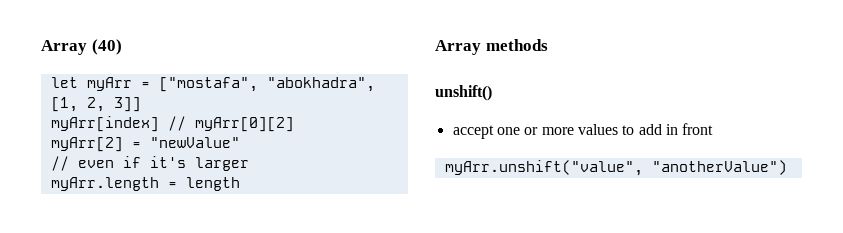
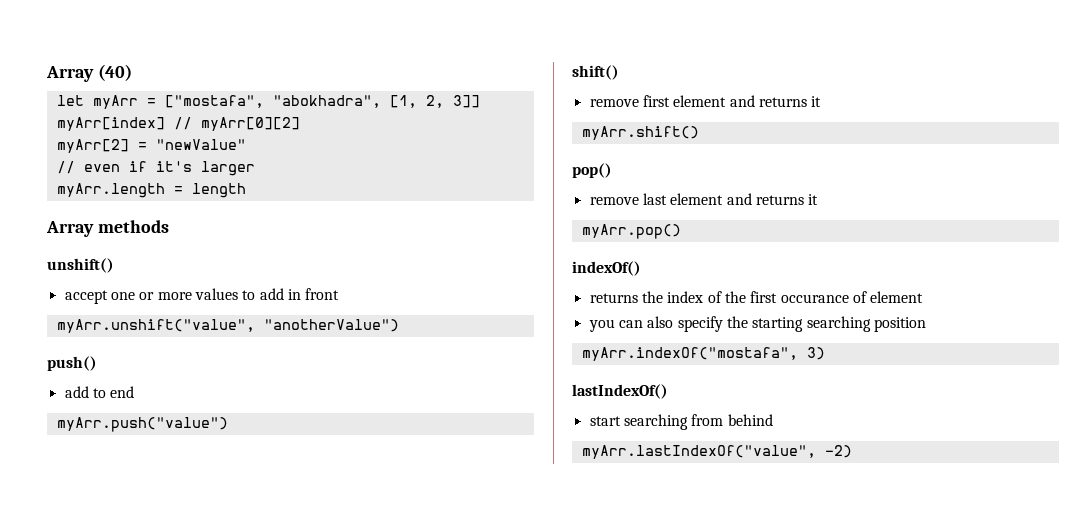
+ push()
+ add to end
+ myArr.push("value")
+ shift()
+ remove first element and returns it
+ myArr.shift()
+ pop()
+ remove last element and returns it
+ myArr.pop()
+ indexOf()
+ returns the index of the first occurance of element
+ you can also specify the starting searching position
+ myArr.indexOf("mostafa", 3)
+ lastIndexOf()
+ start searching from behind
+ myArr.lastIndexOf("value", -2)

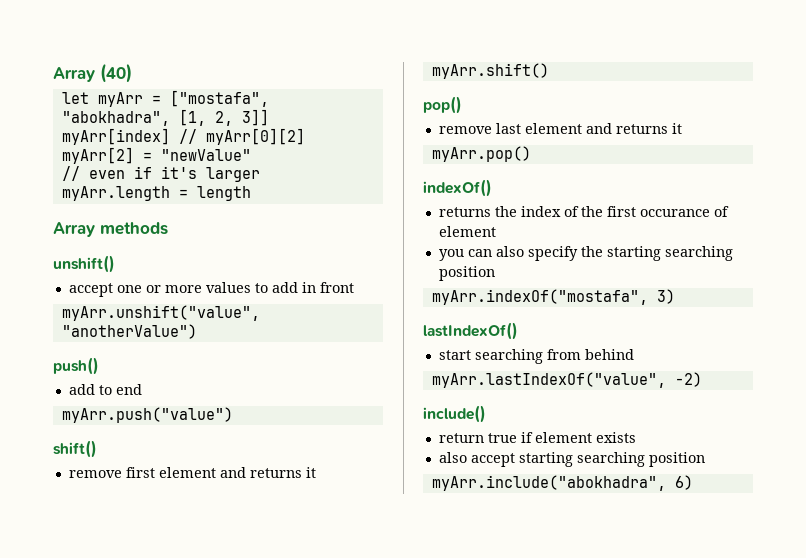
+ include()
+ return true if element exists
+ also accept starting searching position
+ myArr.include("abokhadra", 6)

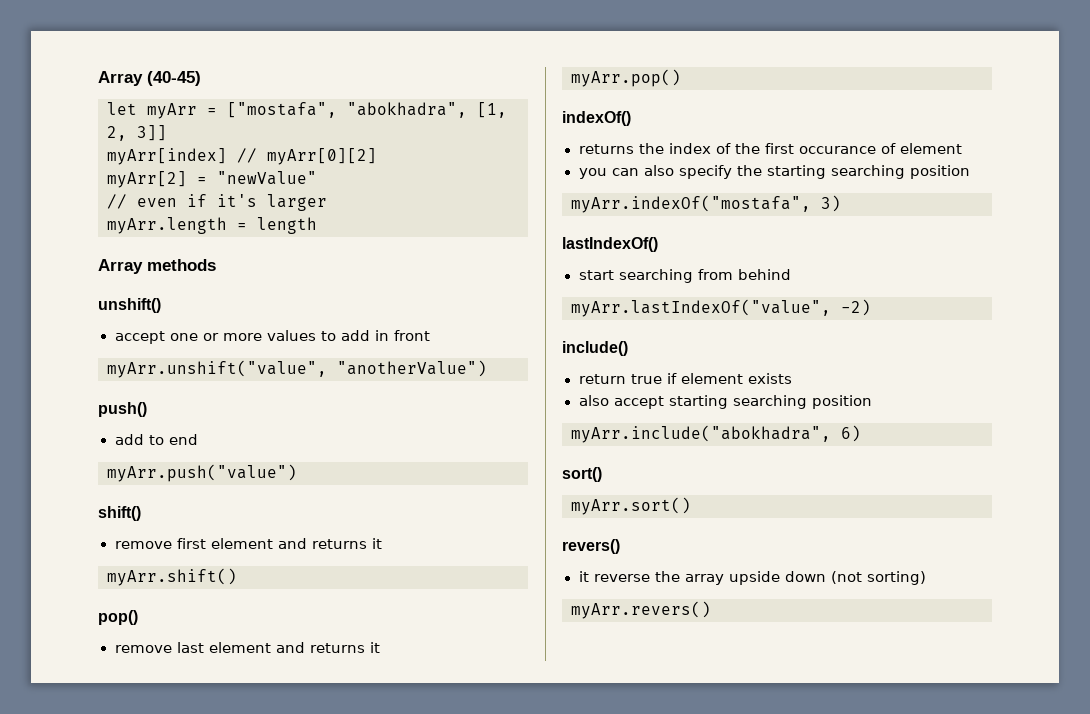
- Array (40)
+ Array (40-45)
+ sort()
+ myArr.sort()
+ revers()
+ it reverse the array upside down (not sorting)
+ myArr.revers()

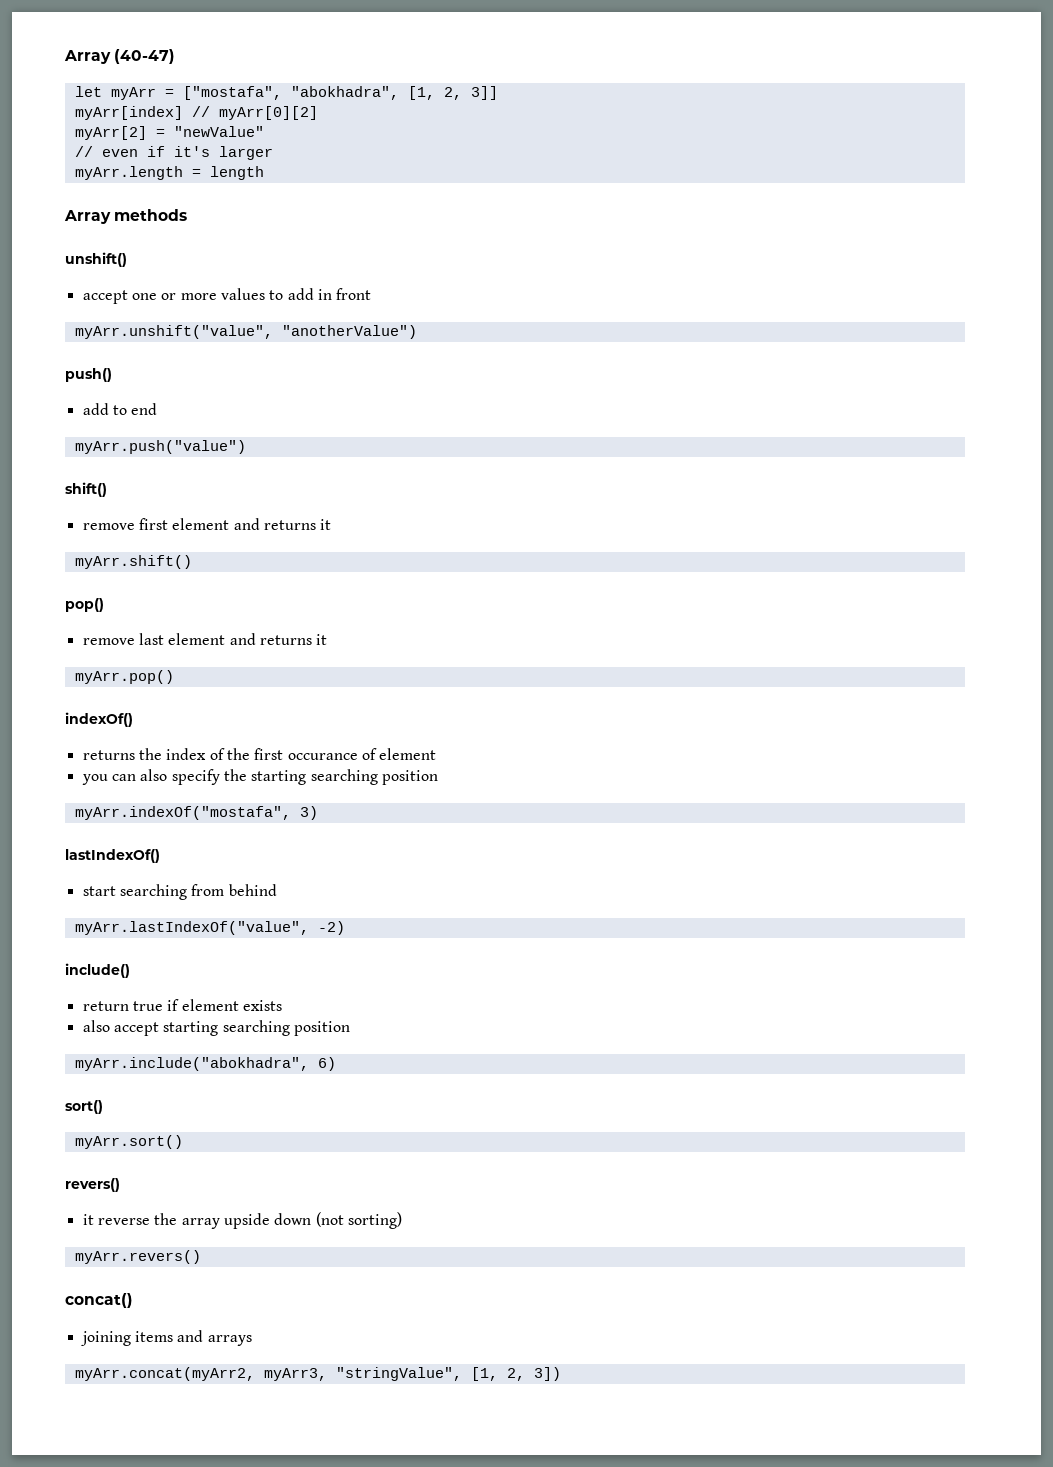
- Array (40-45)
+ Array (40-47)
+ concat()
+ joining items and arrays
+ myArr.concat(myArr2, myArr3, "stringValue", [1, 2, 3])

